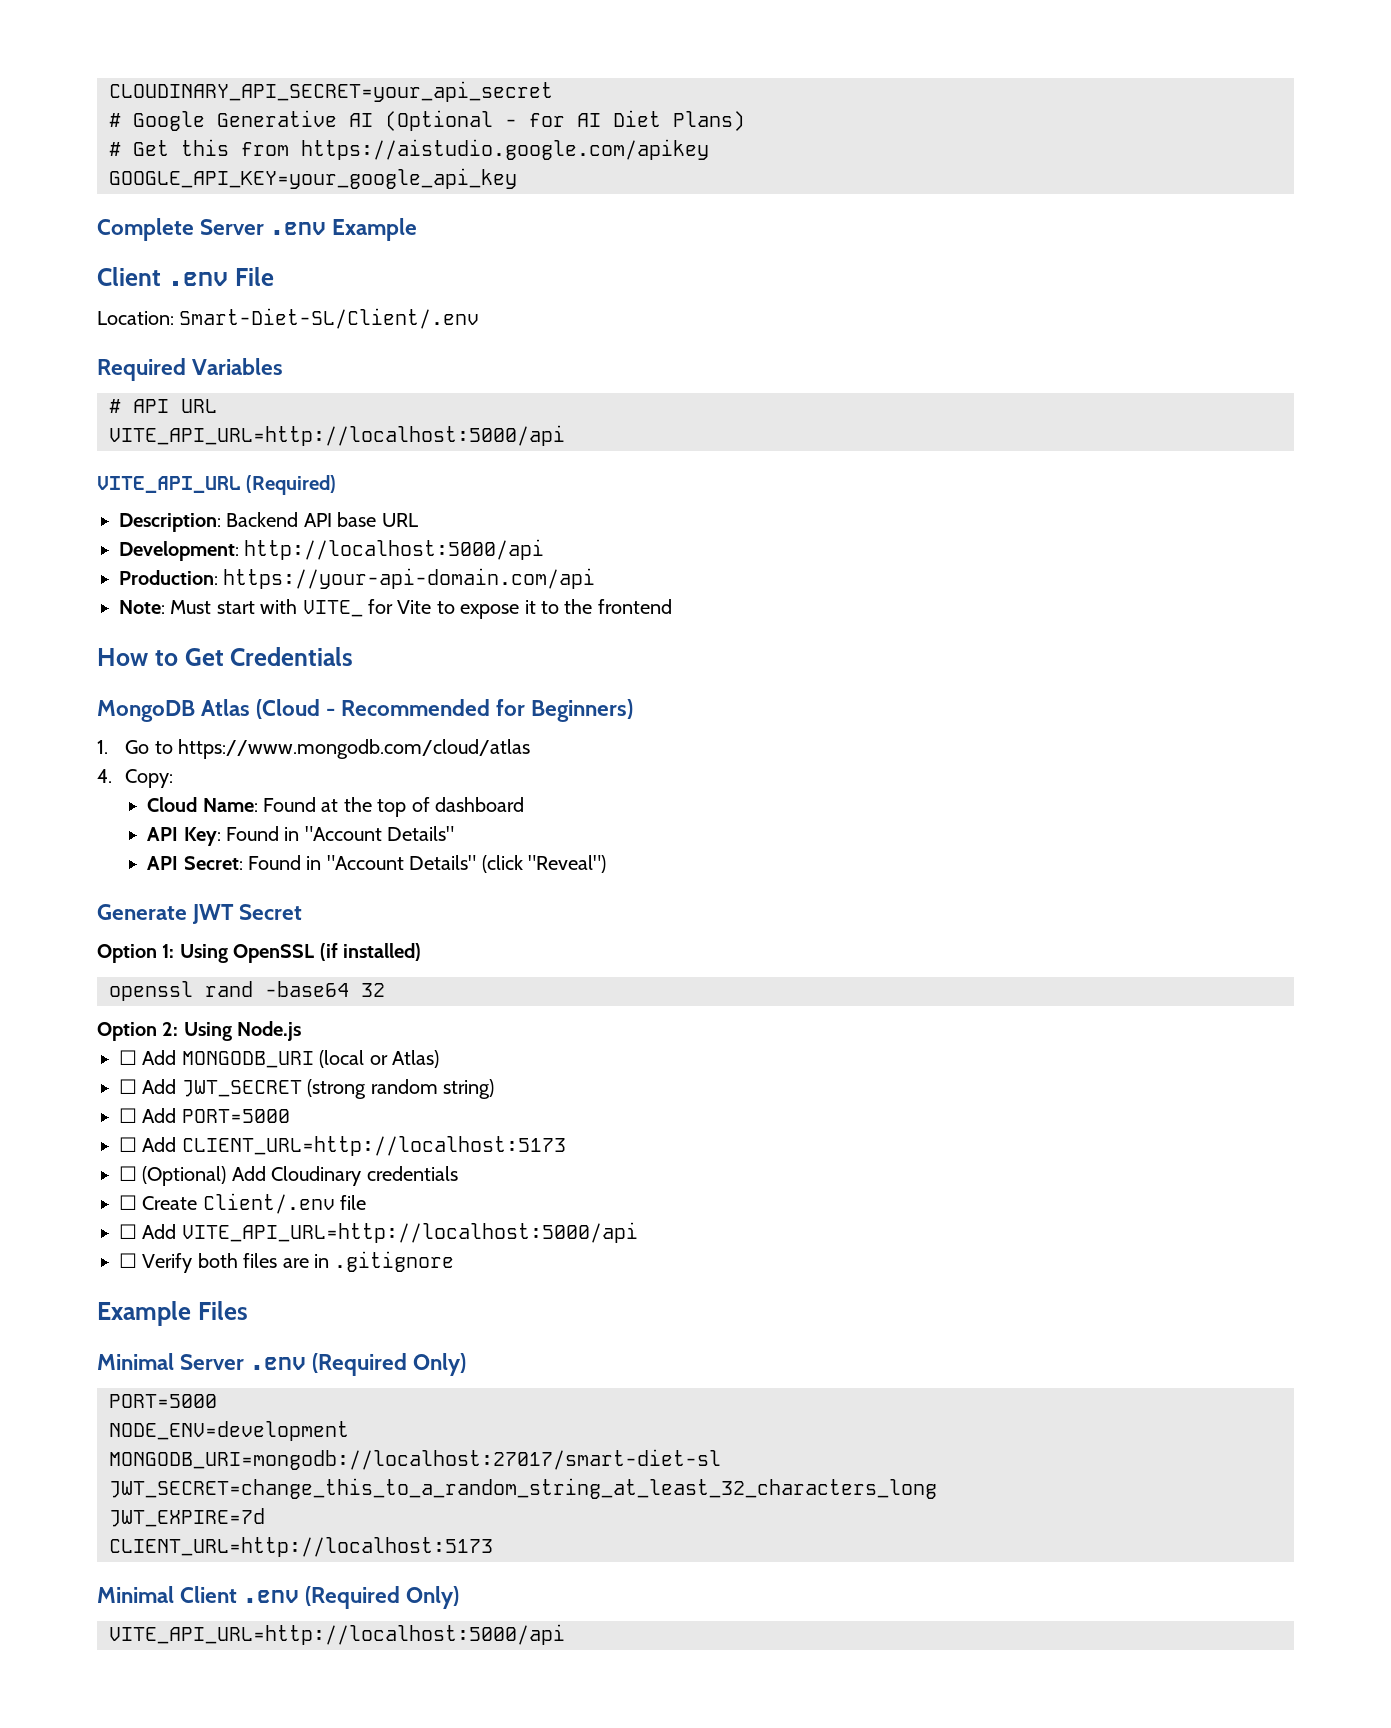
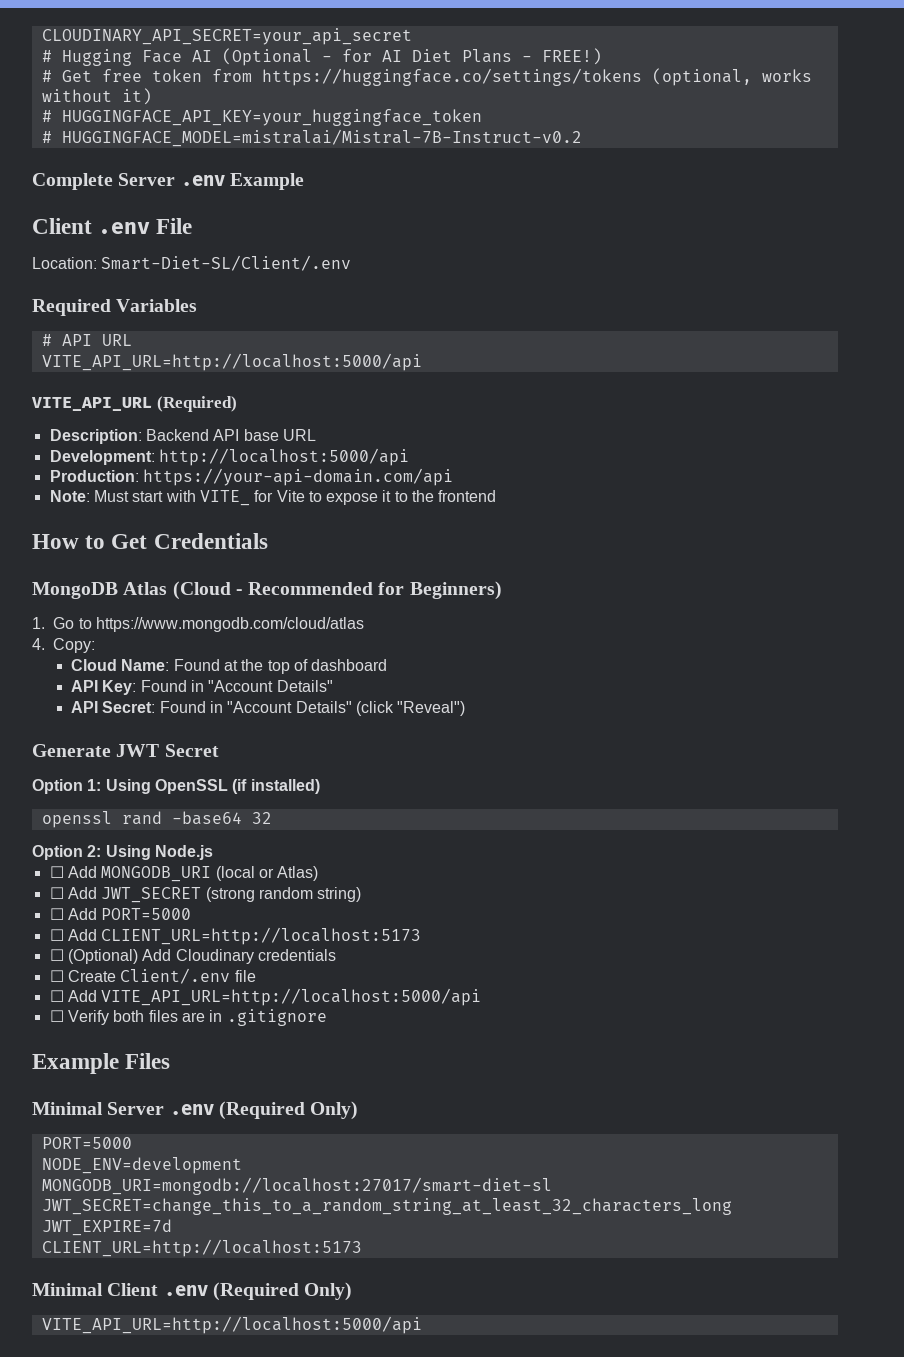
- # Google Generative AI (Optional - for AI Diet Plans)
+ # Hugging Face AI (Optional - for AI Diet Plans - FREE!)
- # Get this from https://aistudio.google.com/apikey
- GOOGLE_API_KEY=your_google_api_key
+ # Get free token from https://huggingface.co/settings/tokens (optional, works without it)
+ # HUGGINGFACE_API_KEY=your_huggingface_token
+ # HUGGINGFACE_MODEL=mistralai/Mistral-7B-Instruct-v0.2

